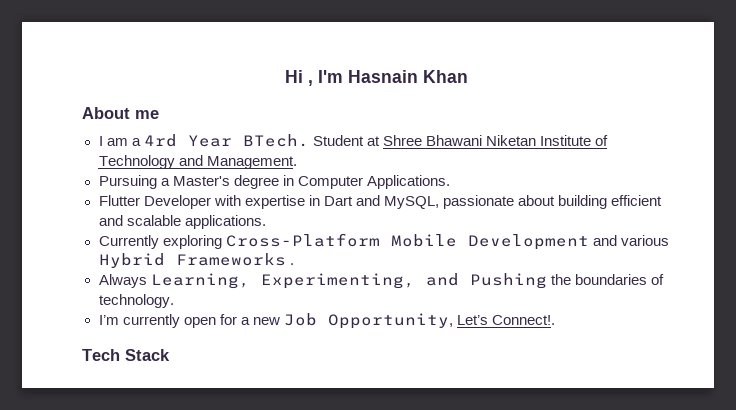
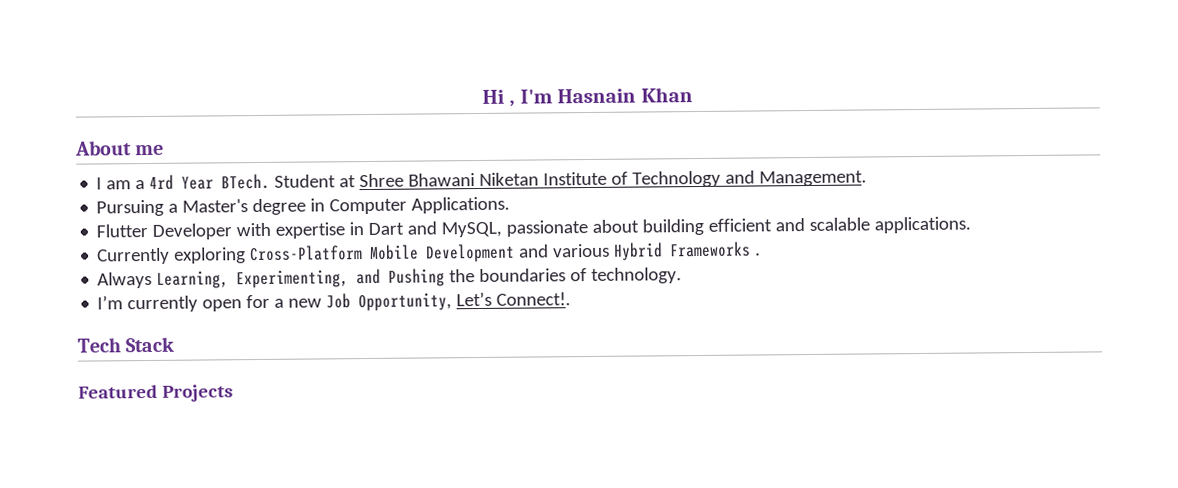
+ Featured Projects

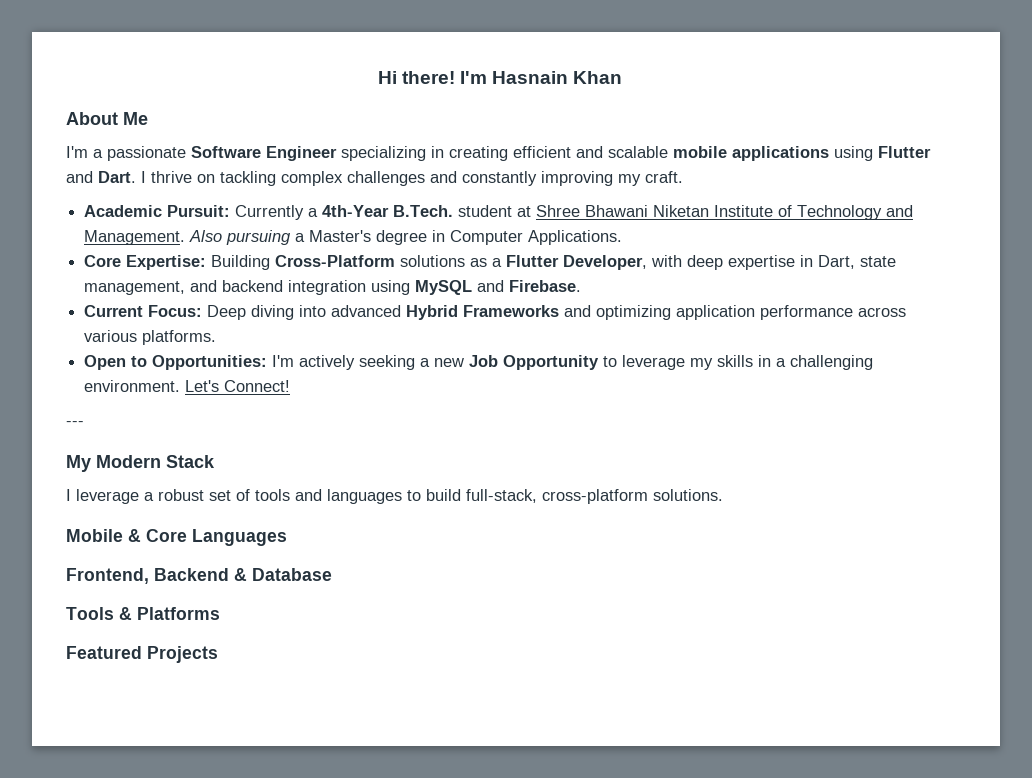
- Hi , I'm Hasnain Khan
+ Hi there! I'm Hasnain Khan
- About me
- I am a 4rd Year BTech. Student at Shree Bhawani Niketan Institute of Technology and Management.
- Pursuing a Master's degree in Computer Applications.
+ About Me
+ I'm a passionate Software Engineer specializing in creating efficient and scalable mobile applications using Flutter and Dart. I thrive on tackling complex challenges and constantly improving my craft.
+ Academic Pursuit: Currently a 4th-Year B.Tech. student at Shree Bhawani Niketan Institute of Technology and Management. Also pursuing a Master's degree in Computer Applications.
- Flutter Developer with expertise in Dart and MySQL, passionate about building efficient and scalable applications.
- Currently exploring Cross-Platform Mobile Development and various Hybrid Frameworks .
- Always Learning, Experimenting, and Pushing the boundaries of technology.
- I’m currently open for a new Job Opportunity, Let’s Connect!.
- Tech Stack
+ Core Expertise: Building Cross-Platform solutions as a Flutter Developer, with deep expertise in Dart, state management, and backend integration using MySQL and Firebase.
+ Current Focus: Deep diving into advanced Hybrid Frameworks and optimizing application performance across various platforms.
+ Open to Opportunities: I'm actively seeking a new Job Opportunity to leverage my skills in a challenging environment. Let's Connect!
+ ---
+ My Modern Stack
+ I leverage a robust set of tools and languages to build full-stack, cross-platform solutions.
+ Mobile & Core Languages
+ Frontend, Backend & Database
+ Tools & Platforms

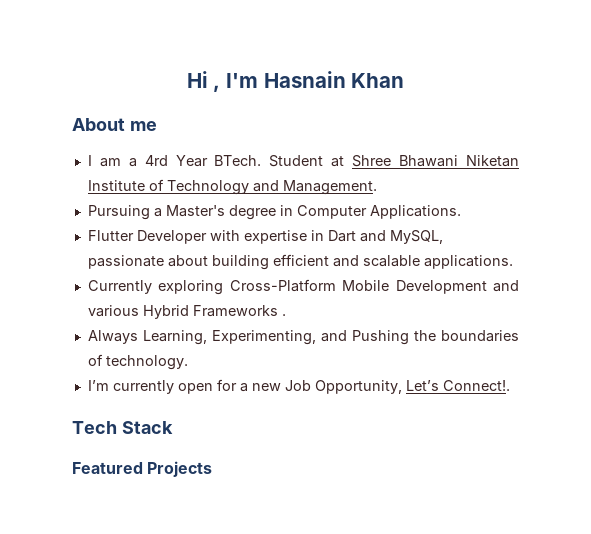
- Hi there! I'm Hasnain Khan
+ Hi , I'm Hasnain Khan
- About Me
- I'm a passionate Software Engineer specializing in creating efficient and scalable mobile applications using Flutter and Dart. I thrive on tackling complex challenges and constantly improving my craft.
- Academic Pursuit: Currently a 4th-Year B.Tech. student at Shree Bhawani Niketan Institute of Technology and Management. Also pursuing a Master's degree in Computer Applications.
+ About me
+ I am a 4rd Year BTech. Student at Shree Bhawani Niketan Institute of Technology and Management.
+ Pursuing a Master's degree in Computer Applications.
- Core Expertise: Building Cross-Platform solutions as a Flutter Developer, with deep expertise in Dart, state management, and backend integration using MySQL and Firebase.
- Current Focus: Deep diving into advanced Hybrid Frameworks and optimizing application performance across various platforms.
- Open to Opportunities: I'm actively seeking a new Job Opportunity to leverage my skills in a challenging environment. Let's Connect!
- ---
- My Modern Stack
- I leverage a robust set of tools and languages to build full-stack, cross-platform solutions.
- Mobile & Core Languages
- Frontend, Backend & Database
- Tools & Platforms
+ Flutter Developer with expertise in Dart and MySQL, passionate about building efficient and scalable applications.
+ Currently exploring Cross-Platform Mobile Development and various Hybrid Frameworks .
+ Always Learning, Experimenting, and Pushing the boundaries of technology.
+ I’m currently open for a new Job Opportunity, Let’s Connect!.
+ Tech Stack

